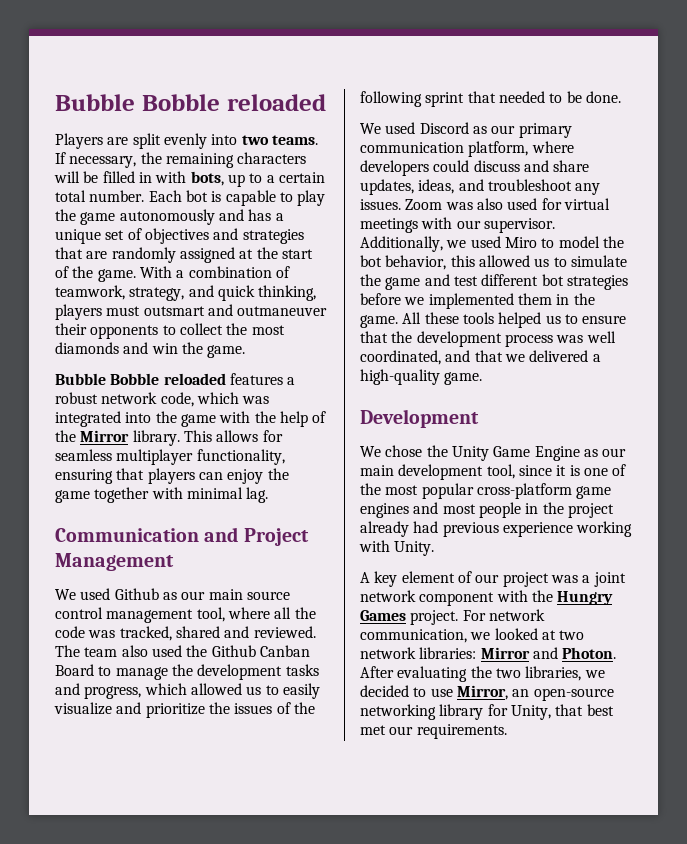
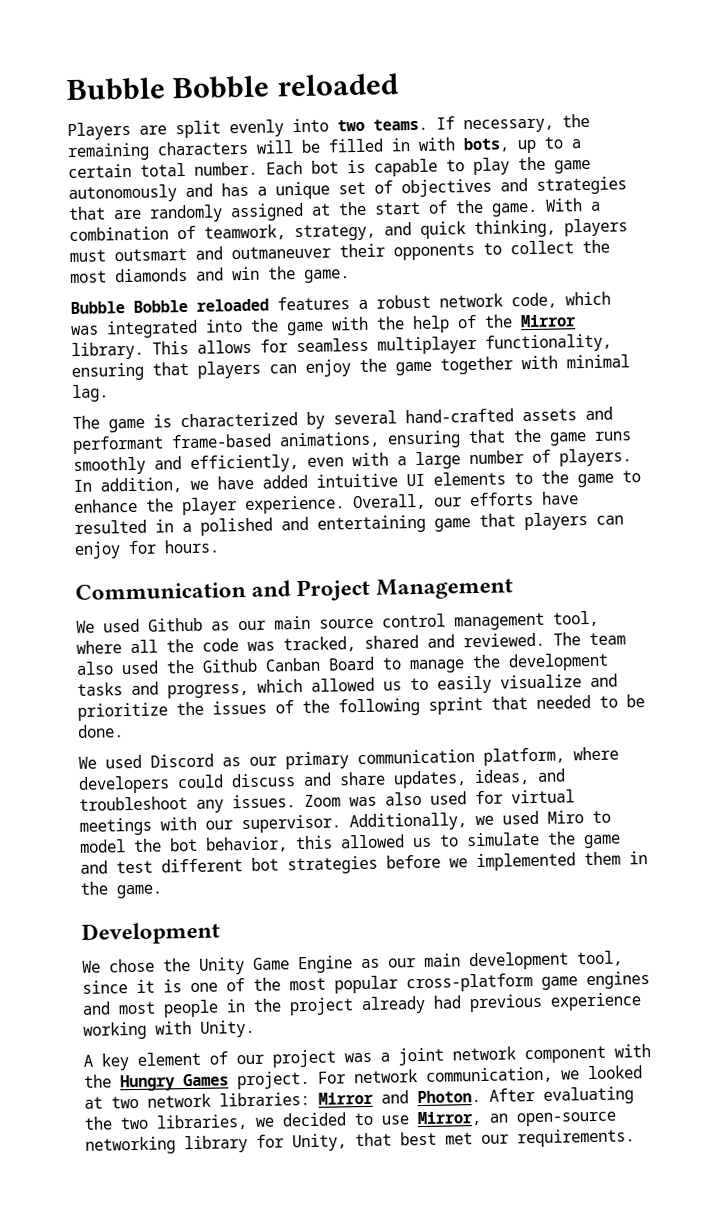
+ The game is characterized by several hand-crafted assets and performant frame-based animations, ensuring that the game runs smoothly and efficiently, even with a large number of players. In addition, we have added intuitive UI elements to the game to enhance the player experience. Overall, our efforts have resulted in a polished and entertaining game that players can enjoy for hours.
- All these tools helped us to ensure that the development process was well coordinated, and that we delivered a high-quality game.

